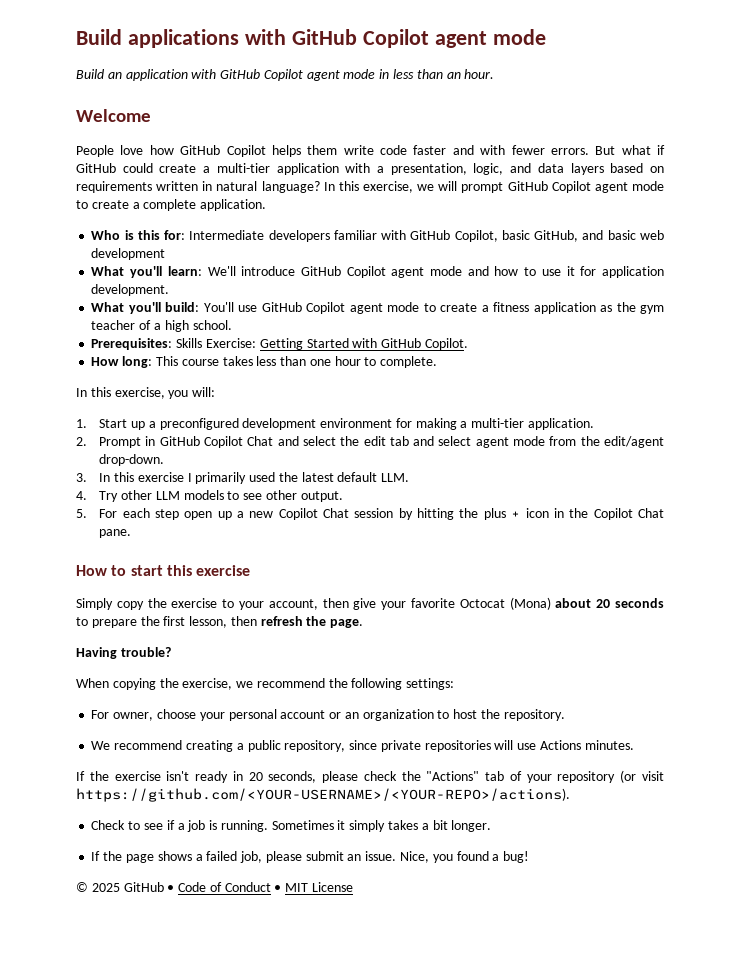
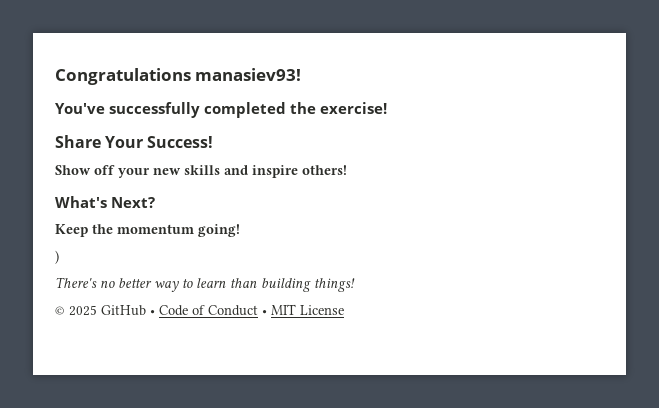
- Build applications with GitHub Copilot agent mode
- Build an application with GitHub Copilot agent mode in less than an hour.
- Welcome
- People love how GitHub Copilot helps them write code faster and with fewer errors. But what if GitHub could create a multi-tier application with a presentation, logic, and data layers based on requirements written in natural language? In this exercise, we will prompt GitHub Copilot agent mode to create a complete application.
- Who is this for: Intermediate developers familiar with GitHub Copilot, basic GitHub, and basic web development
- What you'll learn: We'll introduce GitHub Copilot agent mode and how to use it for application development.
- What you'll build: You'll use GitHub Copilot agent mode to create a fitness application as the gym teacher of a high school.
- Prerequisites: Skills Exercise: Getting Started with GitHub Copilot.
- How long: This course takes less than one hour to complete.
- In this exercise, you will:
- 1. Start up a preconfigured development environment for making a multi-tier application.
- 2. Prompt in GitHub Copilot Chat and select the edit tab and select agent mode from the edit/agent drop-down.
- 3. In this exercise I primarily used the latest default LLM.
- 4. Try other LLM models to see other output.
- 5. For each step open up a new Copilot Chat session by hitting the plus + icon in the Copilot Chat pane.
- How to start this exercise
- Simply copy the exercise to your account, then give your favorite Octocat (Mona) about 20 seconds to prepare the first lesson, then refresh the page.
- Having trouble?
- When copying the exercise, we recommend the following settings:
- For owner, choose your personal account or an organization to host the repository.
- We recommend creating a public repository, since private repositories will use Actions minutes.
- If the exercise isn't ready in 20 seconds, please check the "Actions" tab of your repository (or visit https://github.com/<YOUR-USERNAME>/<YOUR-REPO>/actions).
- Check to see if a job is running. Sometimes it simply takes a bit longer.
- If the page shows a failed job, please submit an issue. Nice, you found a bug!
+ Congratulations manasiev93!
+ You've successfully completed the exercise!
+ Share Your Success!
+ Show off your new skills and inspire others!
+ What's Next?
+ Keep the momentum going!
+ )
+ There's no better way to learn than building things!

